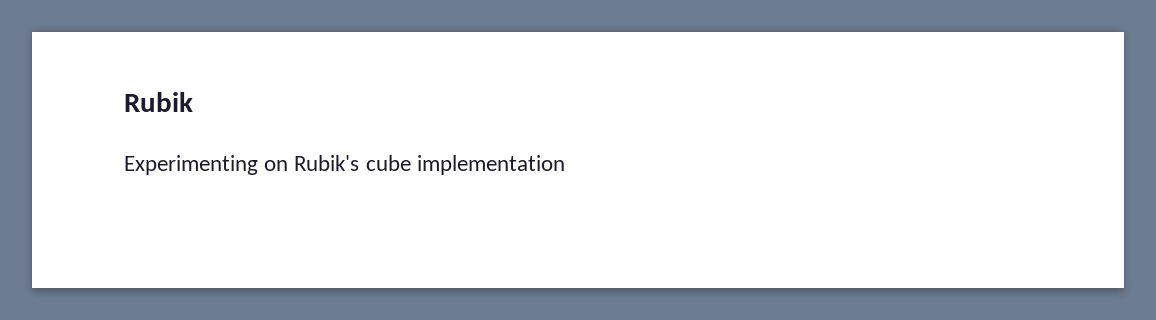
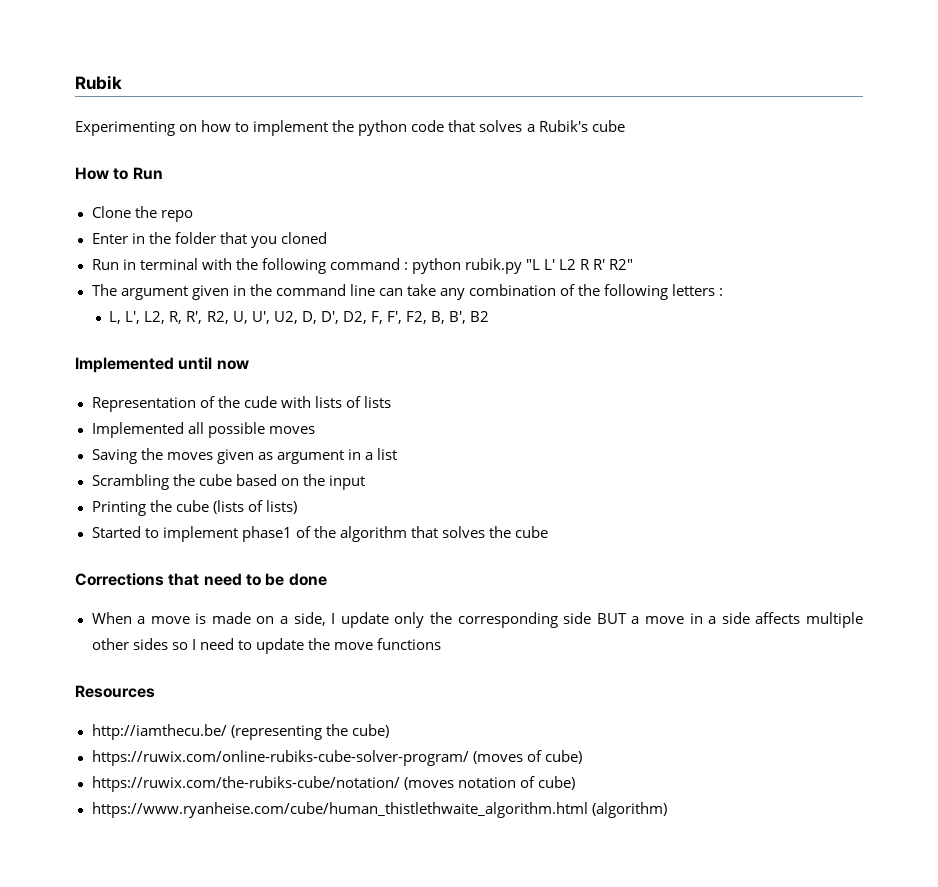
- Experimenting on Rubik's cube implementation
+ Experimenting on how to implement the python code that solves a Rubik's cube
+ How to Run
+ Clone the repo
+ Enter in the folder that you cloned
+ Run in terminal with the following command : python rubik.py "L L' L2 R R' R2"
+ The argument given in the command line can take any combination of the following letters :
+ L, L', L2, R, R', R2, U, U', U2, D, D', D2, F, F', F2, B, B', B2
+ Implemented until now
+ Representation of the cude with lists of lists
+ Implemented all possible moves
+ Saving the moves given as argument in a list
+ Scrambling the cube based on the input
+ Printing the cube (lists of lists)
+ Started to implement phase1 of the algorithm that solves the cube
+ Corrections that need to be done
+ When a move is made on a side, I update only the corresponding side BUT a move in a side affects multiple other sides so I need to update the move functions
+ Resources
+ http://iamthecu.be/ (representing the cube)
+ https://ruwix.com/online-rubiks-cube-solver-program/ (moves of cube)
+ https://ruwix.com/the-rubiks-cube/notation/ (moves notation of cube)
+ https://www.ryanheise.com/cube/human_thistlethwaite_algorithm.html (algorithm)

